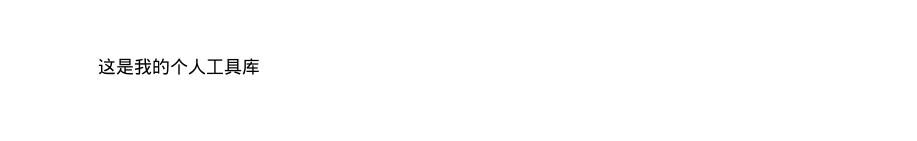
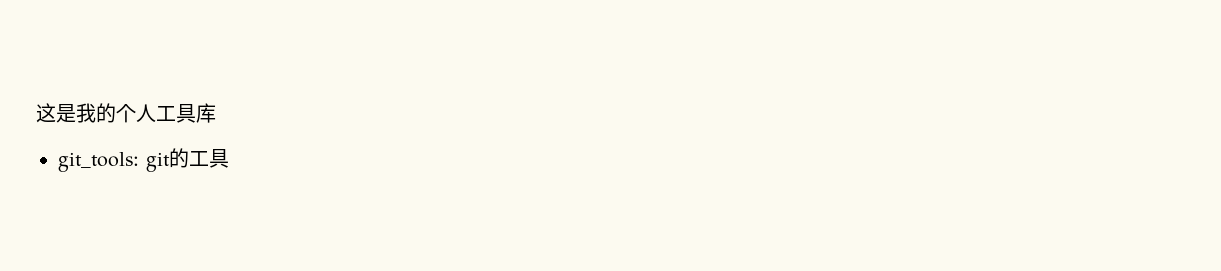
+ git_tools: git的工具

